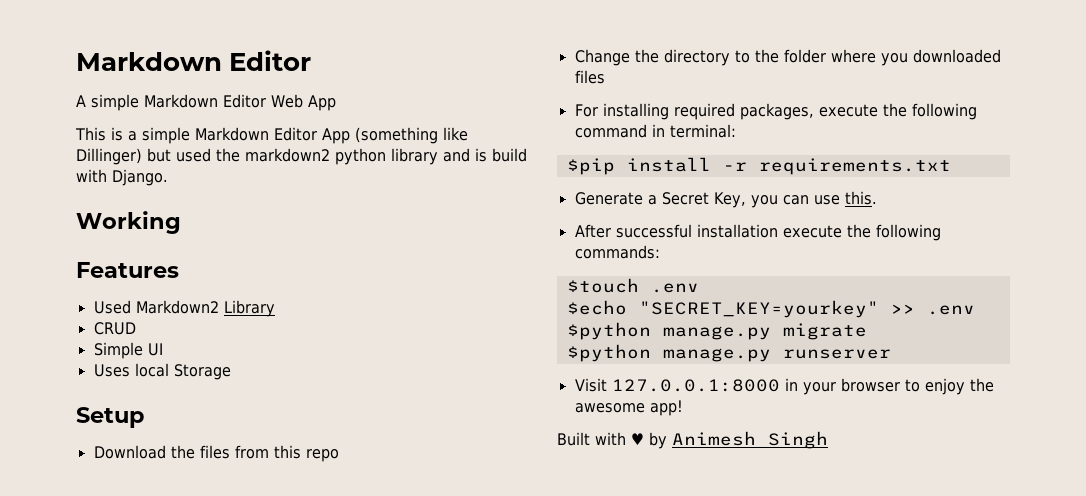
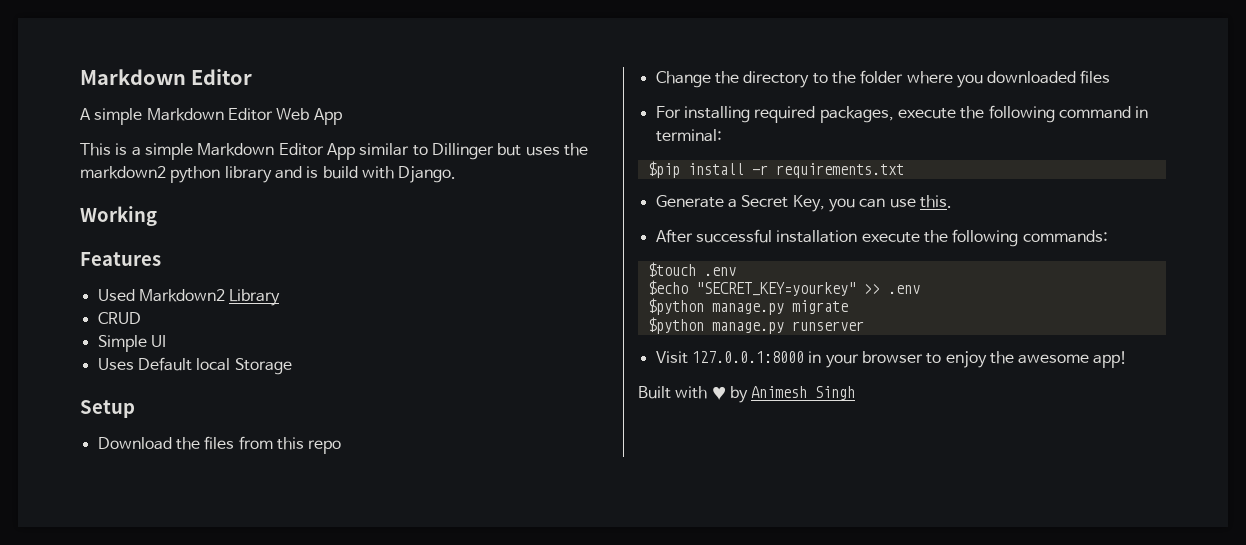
- This is a simple Markdown Editor App (something like Dillinger) but used the markdown2 python library and is build with Django.
+ This is a simple Markdown Editor App similar to Dillinger but uses the markdown2 python library and is build with Django.
- Uses local Storage
+ Uses Default local Storage

